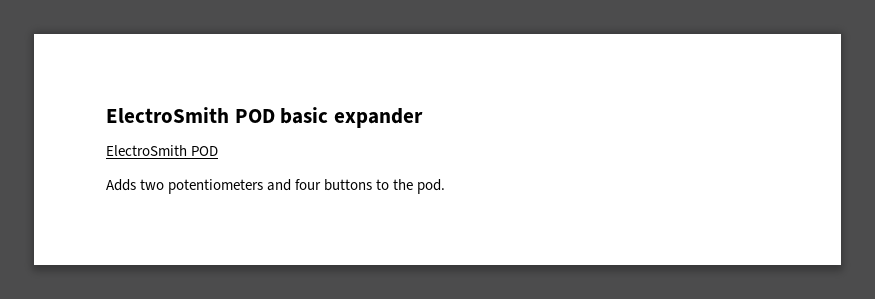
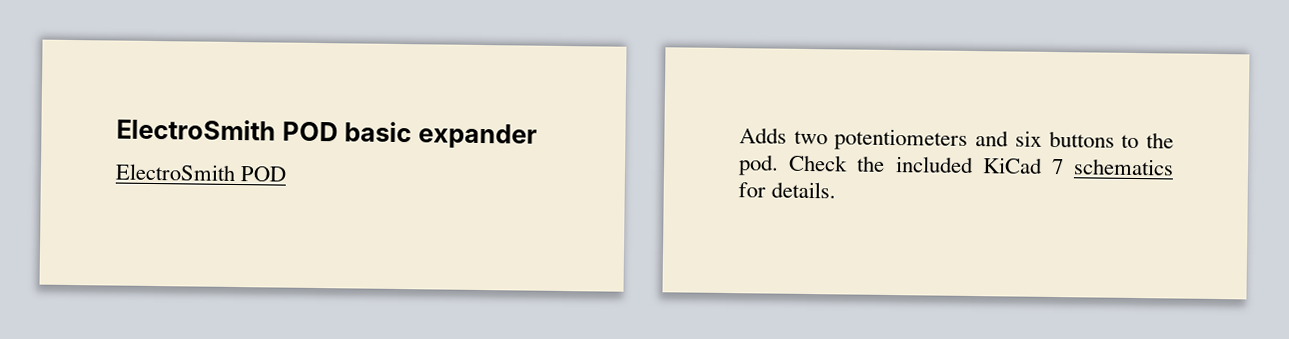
- Adds two potentiometers and four buttons to the pod.
+ Adds two potentiometers and six buttons to the pod.
+ Check the included KiCad 7 schematics for details.

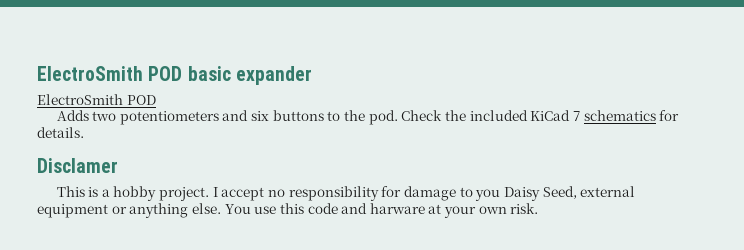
+ Disclamer
+ This is a hobby project. I accept no responsibility for damage to you Daisy Seed, external equipment or anything else. You use this code and harware at your own risk.

